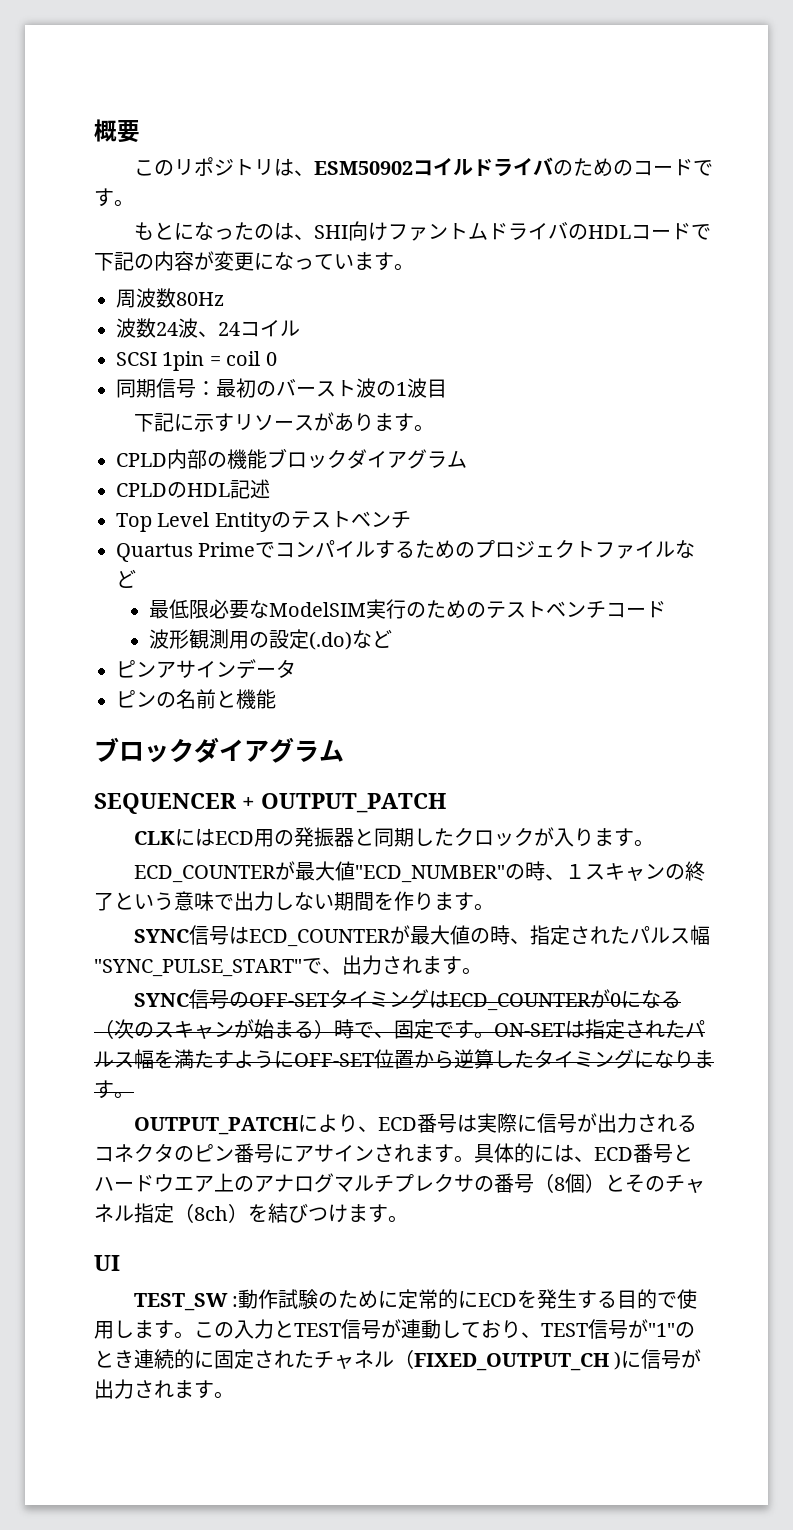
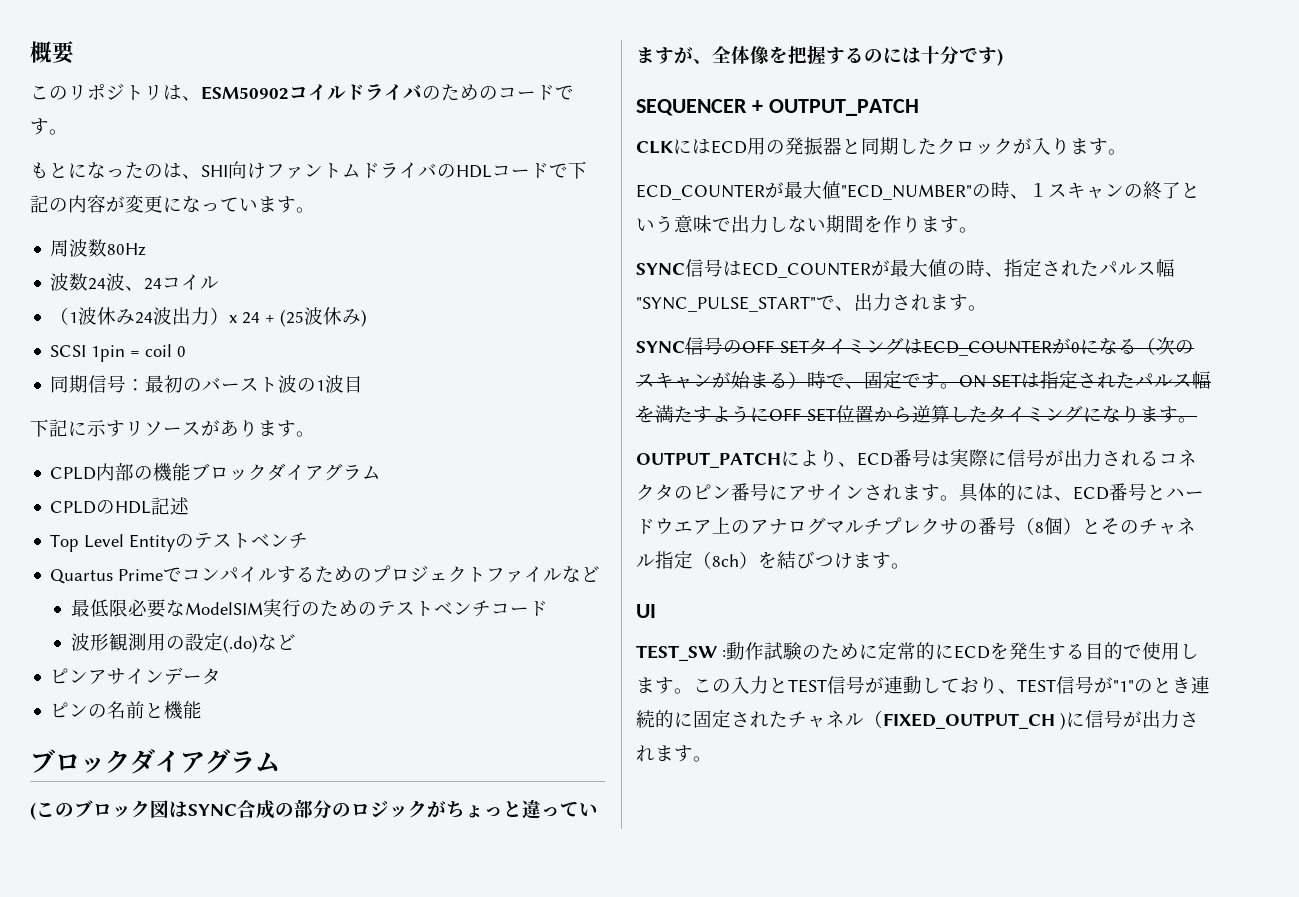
+ （1波休み24波出力）x 24 + (25波休み)
+ (このブロック図はSYNC合成の部分のロジックがちょっと違っていますが、全体像を把握するのには十分です)

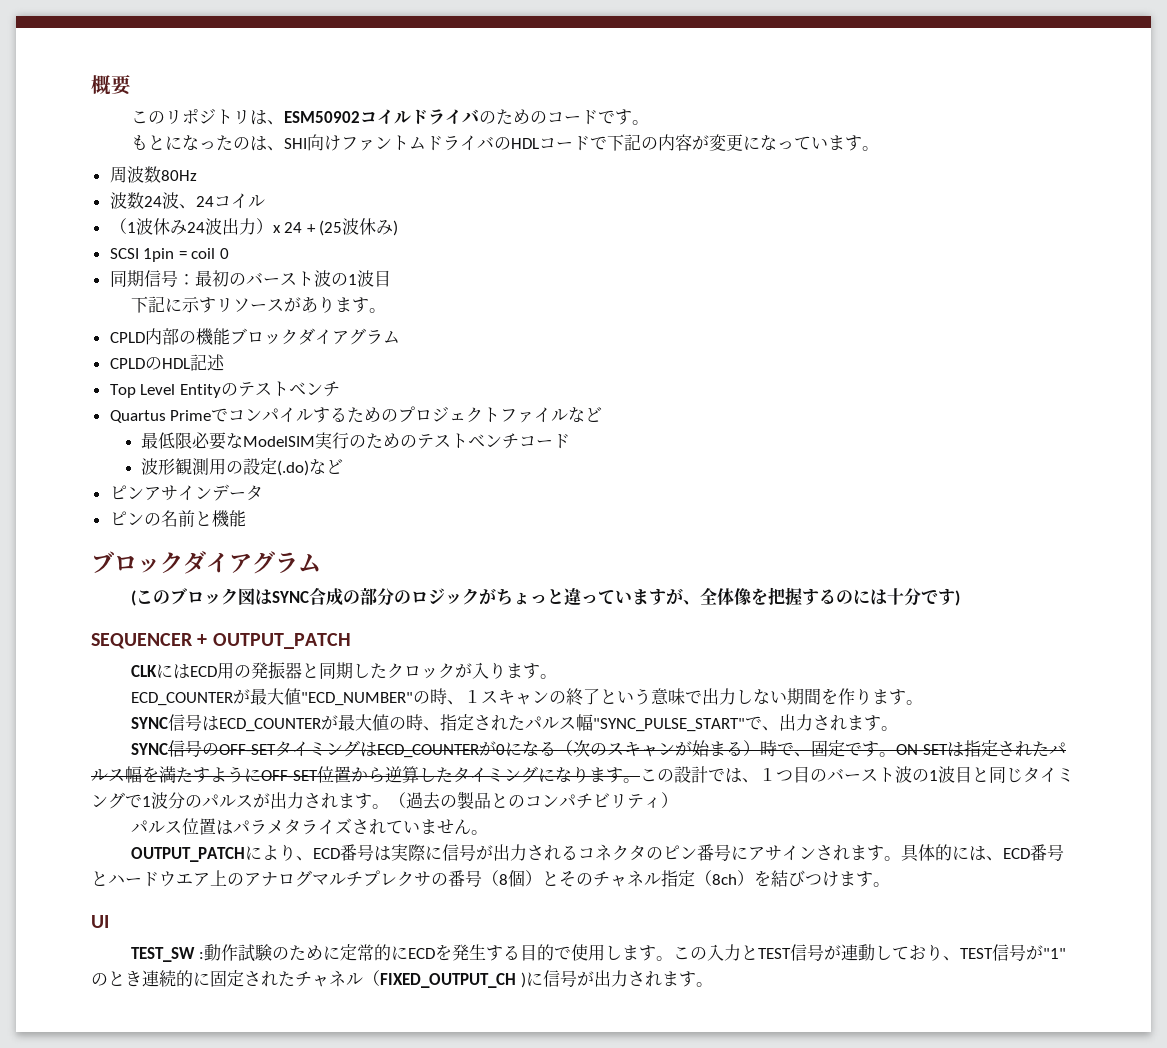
+ この設計では、１つ目のバースト波の1波目と同じタイミングで1波分のパルスが出力されます。（過去の製品とのコンパチビリティ）
+ パルス位置はパラメタライズされていません。

